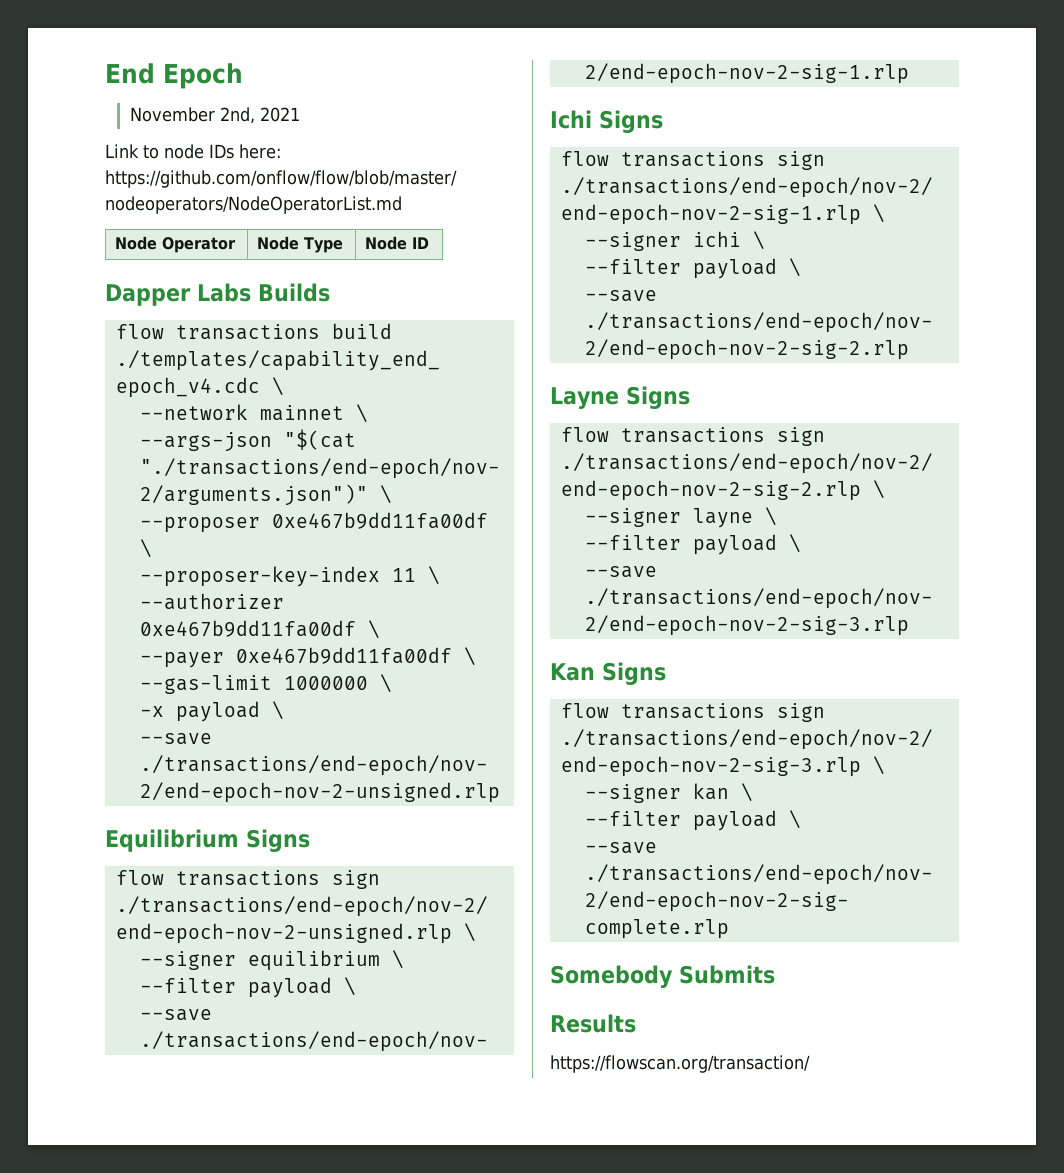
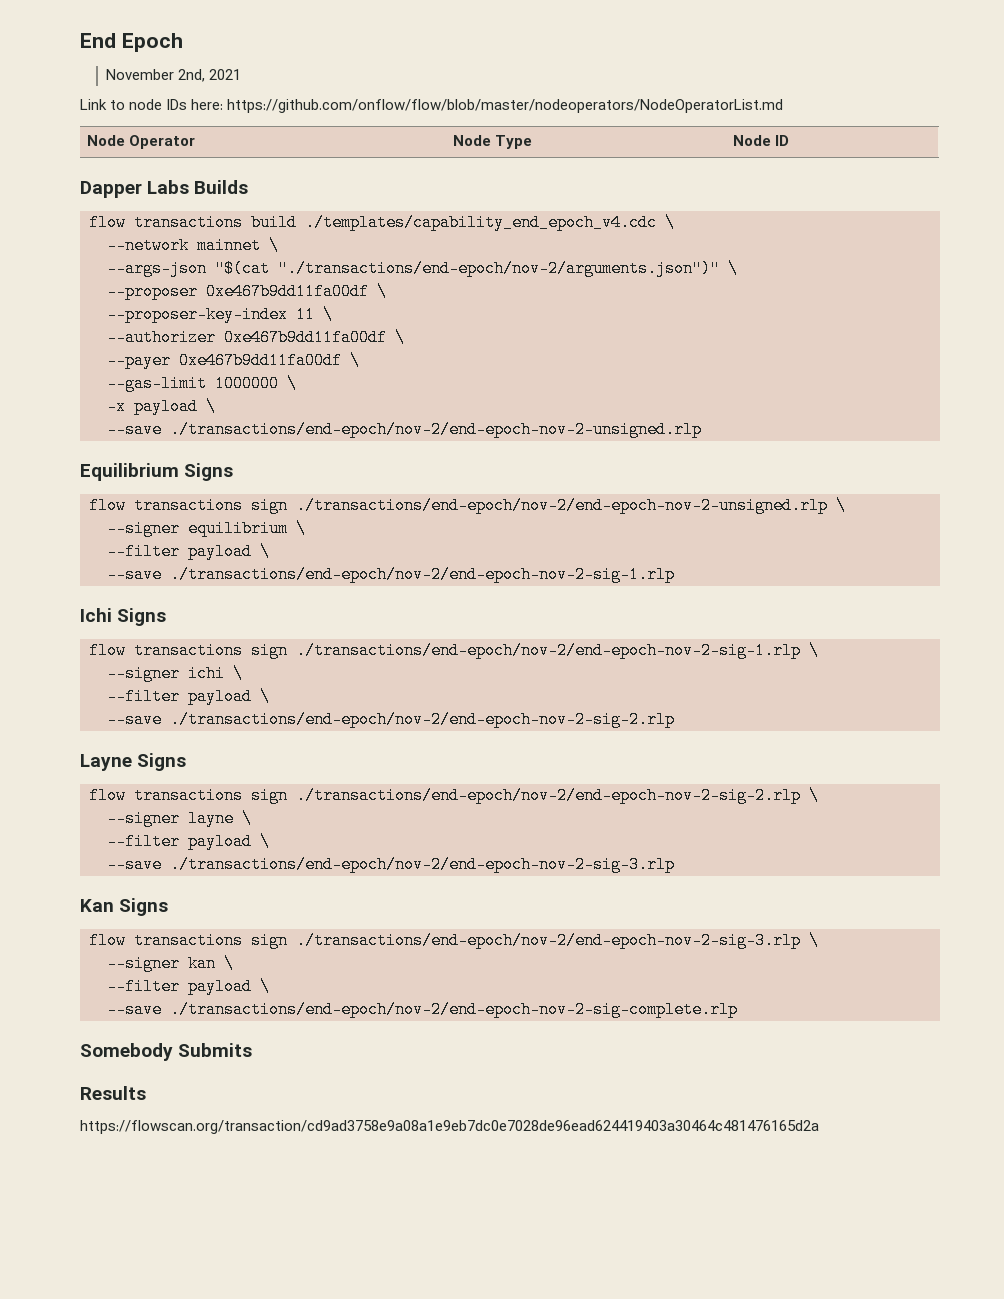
- https://flowscan.org/transaction/
+ https://flowscan.org/transaction/cd9ad3758e9a08a1e9eb7dc0e7028de96ead624419403a30464c481476165d2a

